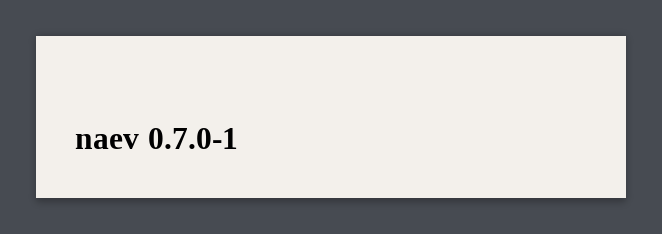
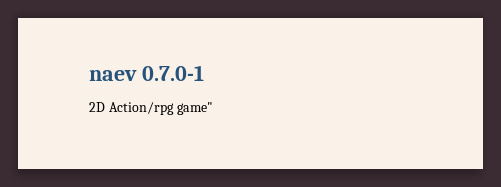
+ 2D Action/rpg game"

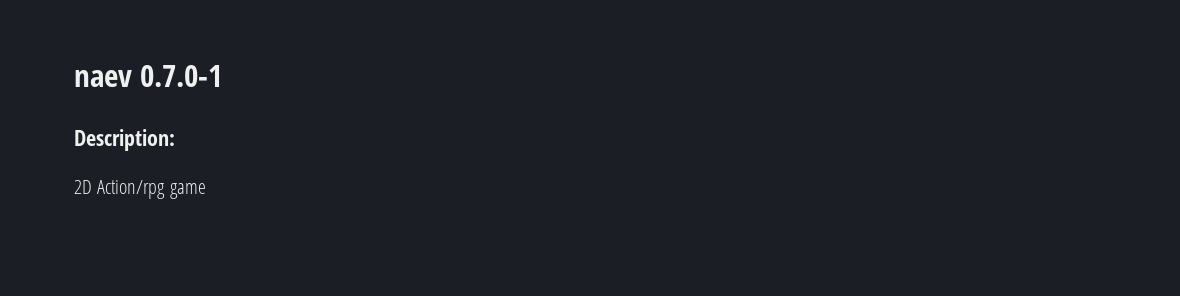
+ Description:
- 2D Action/rpg game"
+ 2D Action/rpg game

